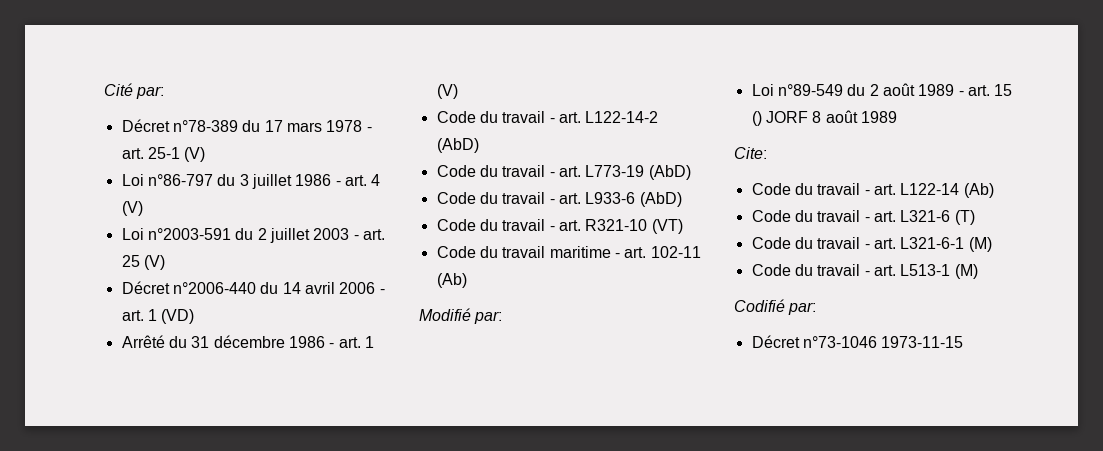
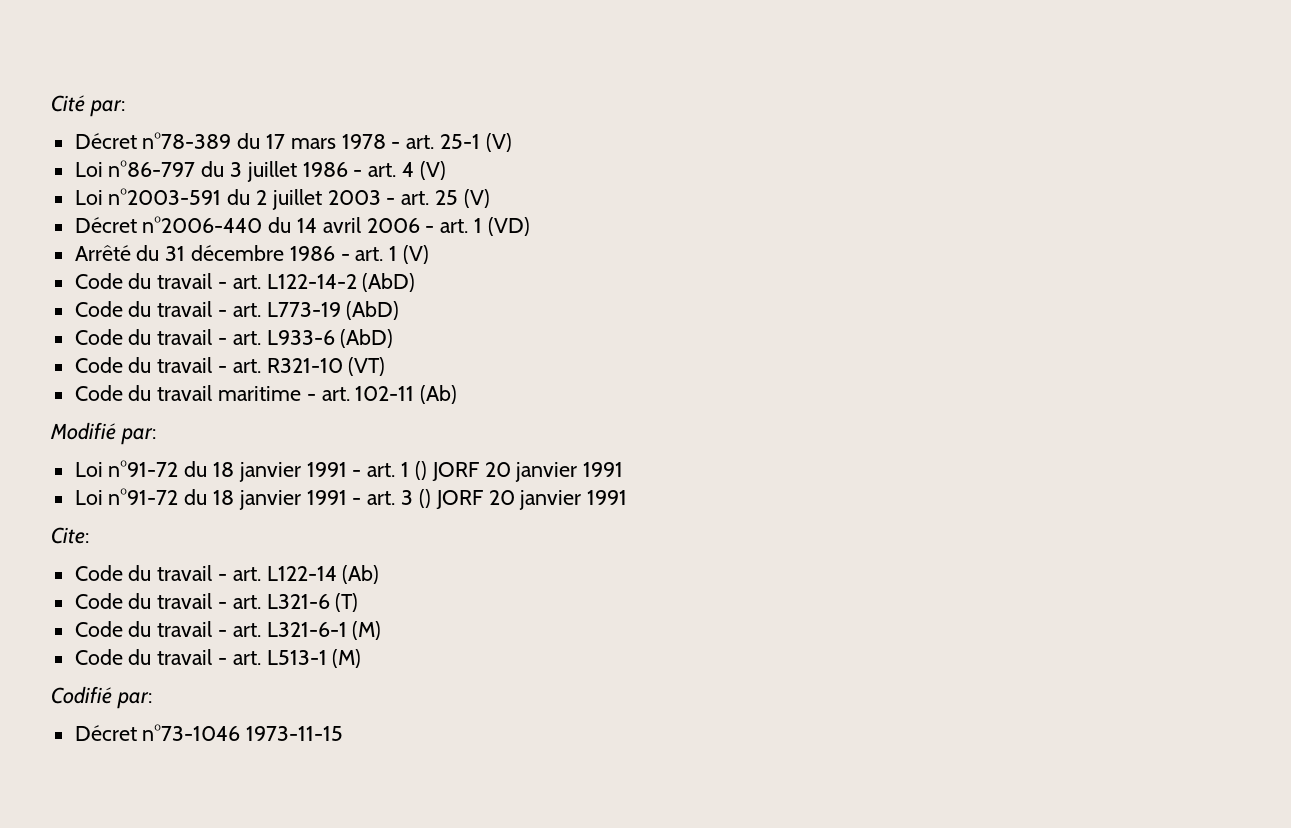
- Loi n°89-549 du 2 août 1989 - art. 15 () JORF 8 août 1989
+ Loi n°91-72 du 18 janvier 1991 - art. 1 () JORF 20 janvier 1991
+ Loi n°91-72 du 18 janvier 1991 - art. 3 () JORF 20 janvier 1991

